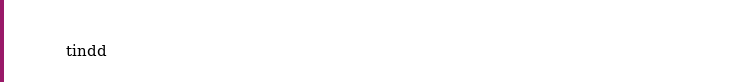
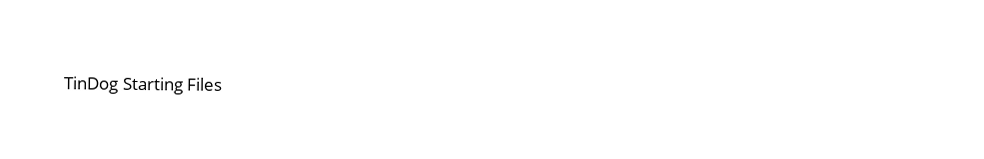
- tindd
+ TinDog Starting Files

